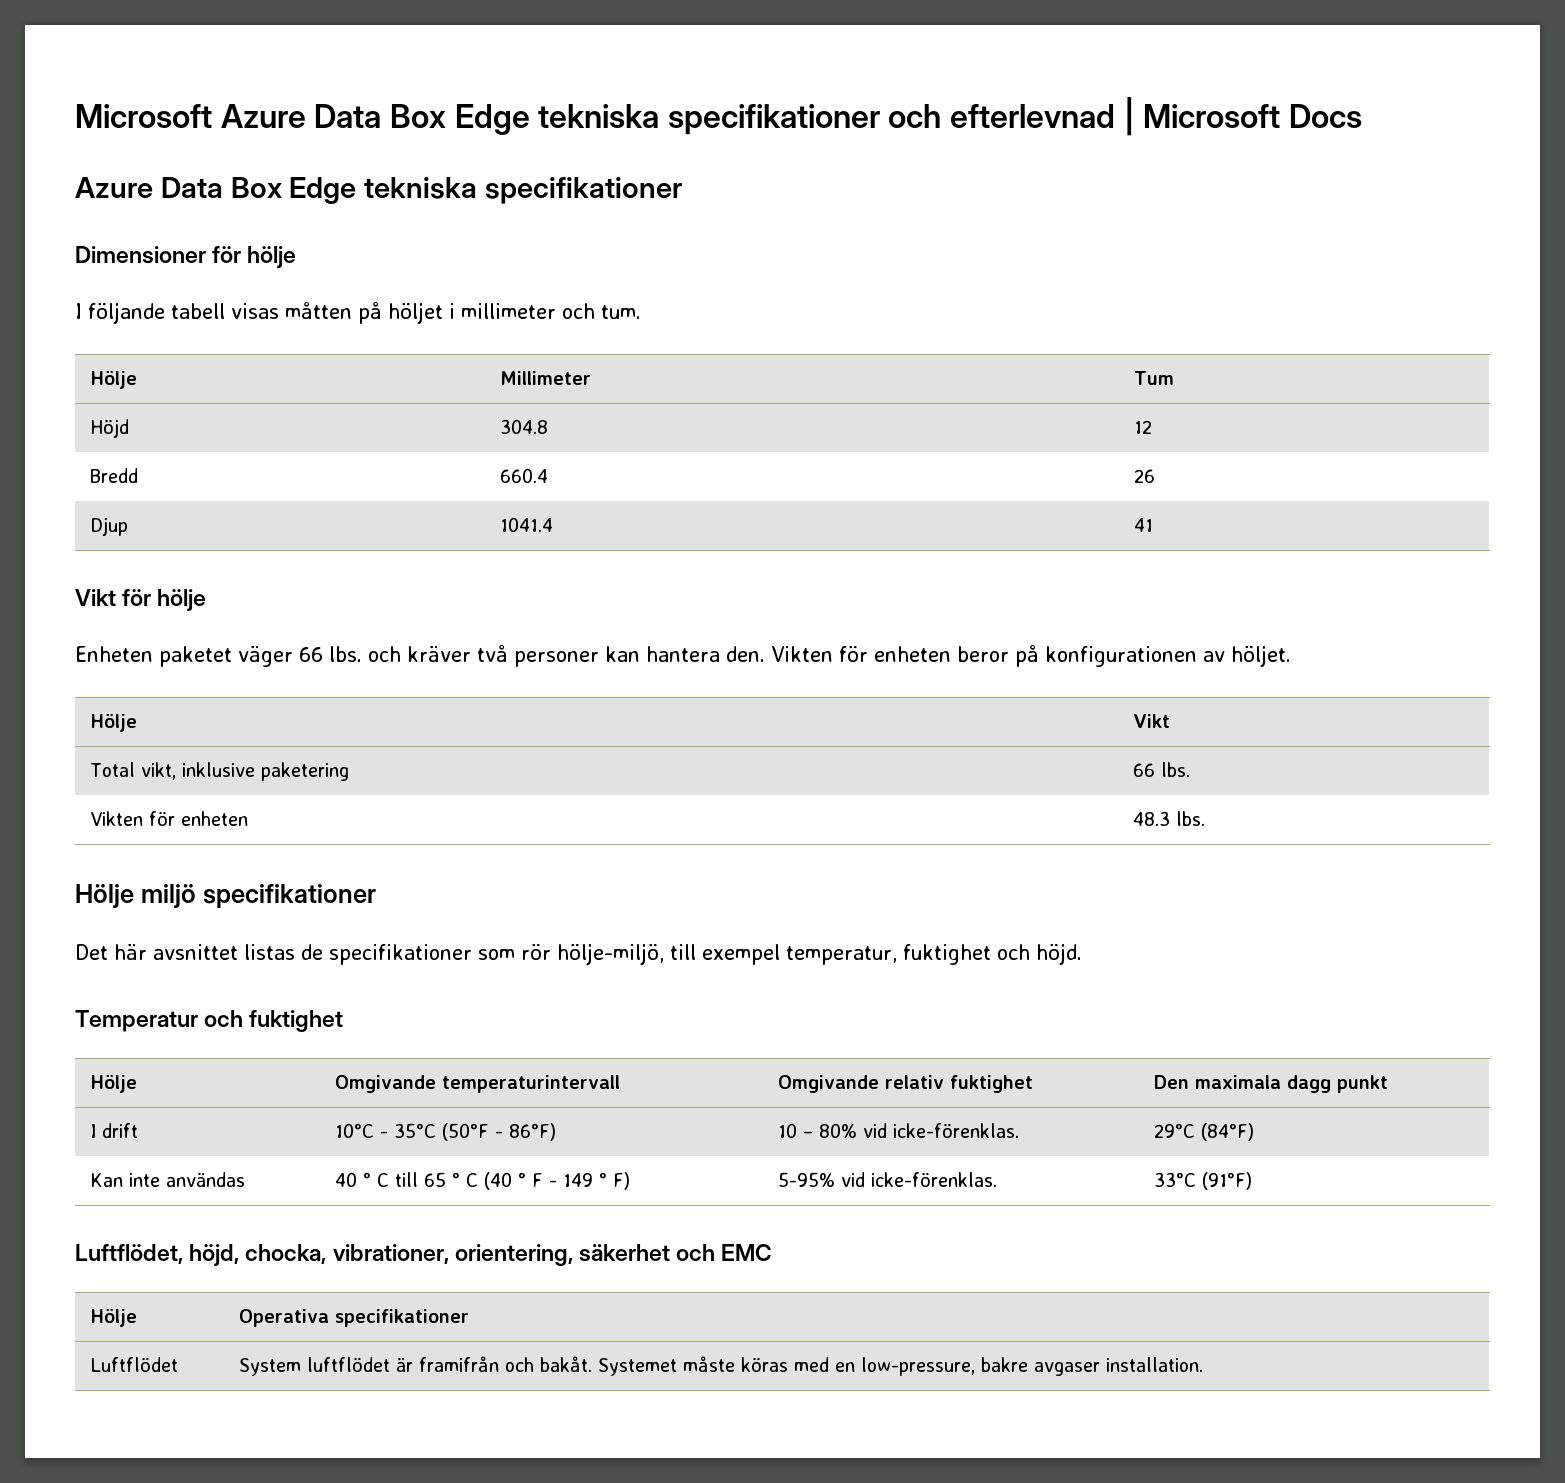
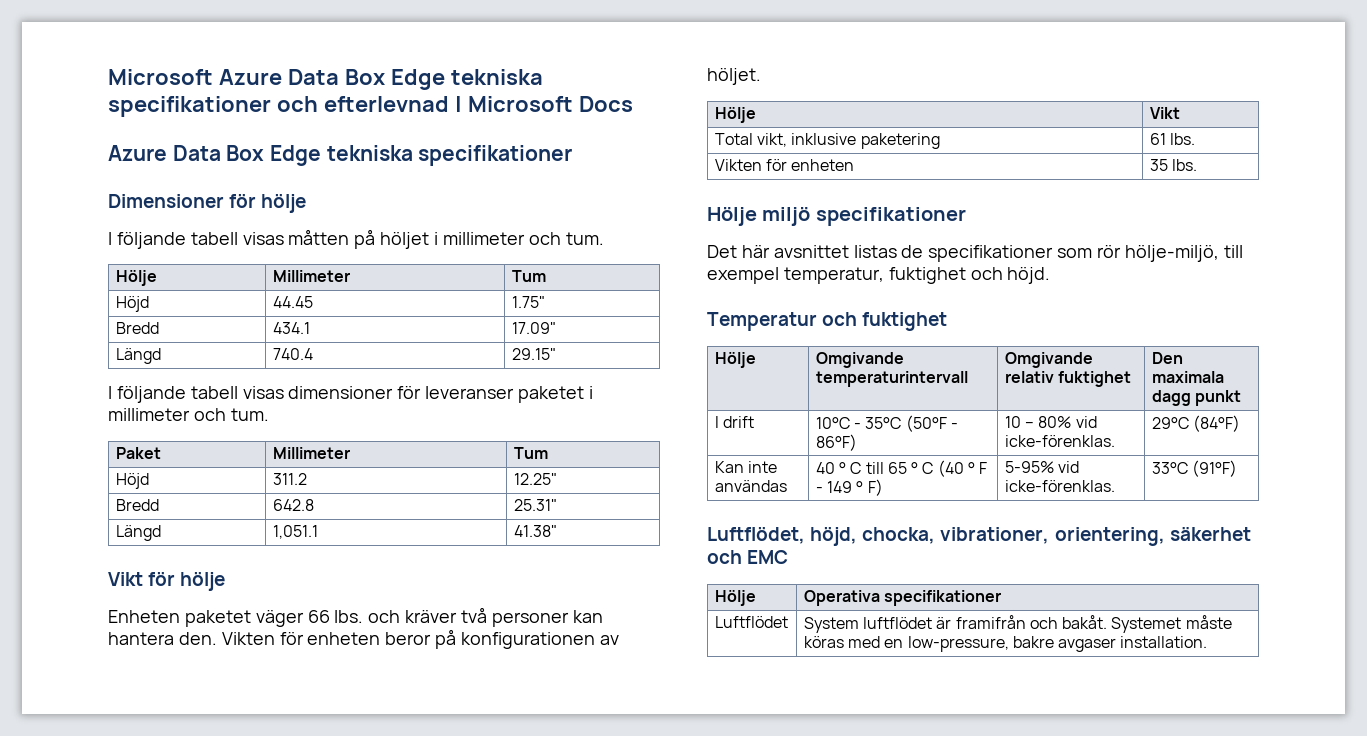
- Höjd | 304.8 | 12
- Bredd | 660.4 | 26
- Djup | 1041.4 | 41
+ Höjd | 44.45 | 1.75"
+ Bredd | 434.1 | 17.09"
+ Längd | 740.4 | 29.15"
+ I följande tabell visas dimensioner för leveranser paketet i millimeter och tum.
+ Paket | Millimeter | Tum
+ Höjd | 311.2 | 12.25"
+ Bredd | 642.8 | 25.31"
+ Längd | 1,051.1 | 41.38"
- Total vikt, inklusive paketering | 66 lbs.
+ Total vikt, inklusive paketering | 61 lbs.
- Vikten för enheten | 48.3 lbs.
+ Vikten för enheten | 35 lbs.

